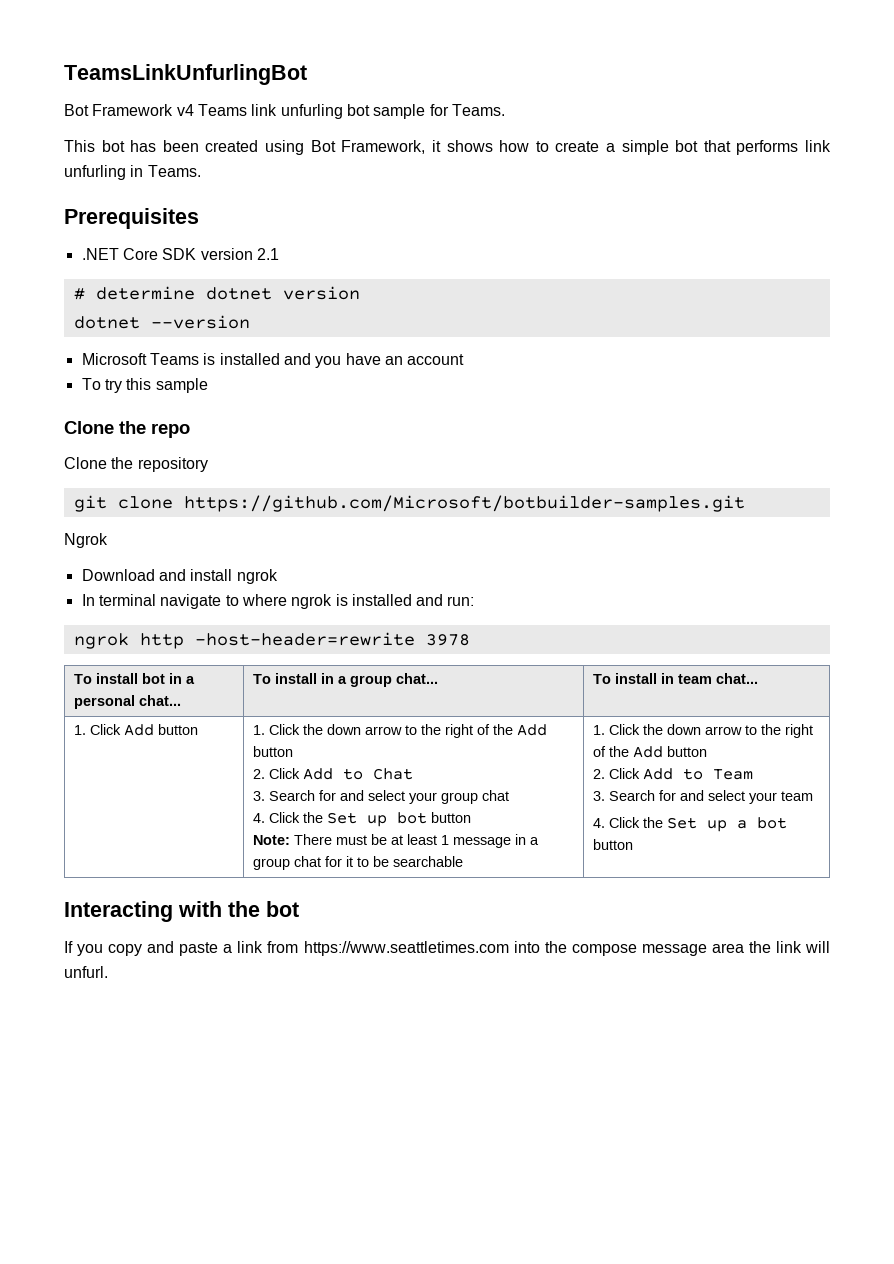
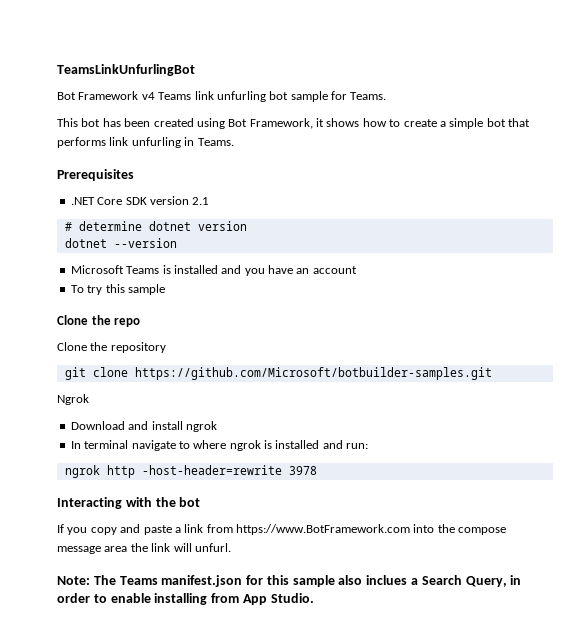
- To install bot in a personal chat... | To install in a group chat... | To install in team chat...
- 1. Click Add button | 1. Click the down arrow to the right of the Add button
- 2. Click Add to Chat
- 3. Search for and select your group chat
- 4. Click the Set up bot button
- Note: There must be at least 1 message in a group chat for it to be searchable | 1. Click the down arrow to the right of the Add button
- 2. Click Add to Team
- 3. Search for and select your team
- 4. Click the Set up a bot button
- If you copy and paste a link from https://www.seattletimes.com into the compose message area the link will unfurl.
+ If you copy and paste a link from https://www.BotFramework.com into the compose message area the link will unfurl.
+ Note: The Teams manifest.json for this sample also inclues a Search Query, in order to enable installing from App Studio.

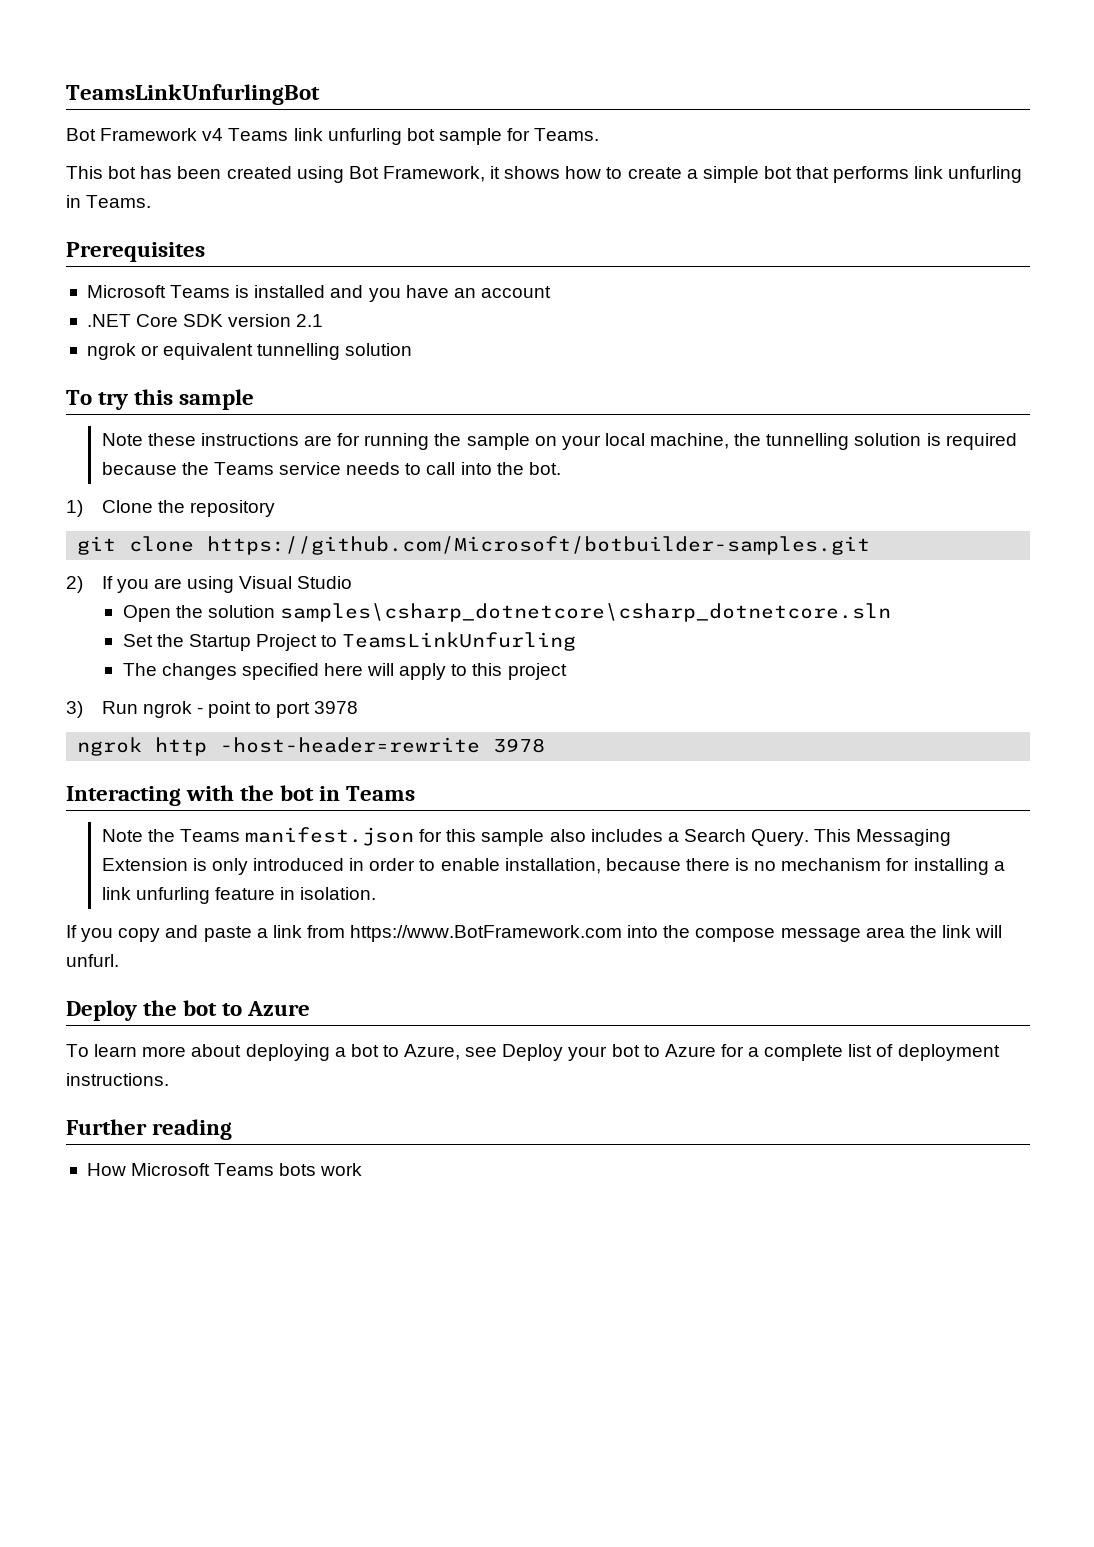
- .NET Core SDK version 2.1
- # determine dotnet version
- dotnet --version
+ .NET Core SDK version 2.1
+ ngrok or equivalent tunnelling solution
  To try this sample
- Clone the repo
- Clone the repository
+ Note these instructions are for running the sample on your local machine, the tunnelling solution is required because the Teams service needs to call into the bot.
+ 1) Clone the repository
- Ngrok
- Download and install ngrok
- In terminal navigate to where ngrok is installed and run:
+ 2) If you are using Visual Studio
+ Open the solution samples\csharp_dotnetcore\csharp_dotnetcore.sln
+ Set the Startup Project to TeamsLinkUnfurling
+ The changes specified here will apply to this project
+ 3) Run ngrok - point to port 3978
- Interacting with the bot
+ Interacting with the bot in Teams
+ Note the Teams manifest.json for this sample also includes a Search Query. This Messaging Extension is only introduced in order to enable installation, because there is no mechanism for installing a link unfurling feature in isolation.
- Note: The Teams manifest.json for this sample also inclues a Search Query, in order to enable installing from App Studio.
+ Deploy the bot to Azure
+ To learn more about deploying a bot to Azure, see Deploy your bot to Azure for a complete list of deployment instructions.
+ Further reading
+ How Microsoft Teams bots work

